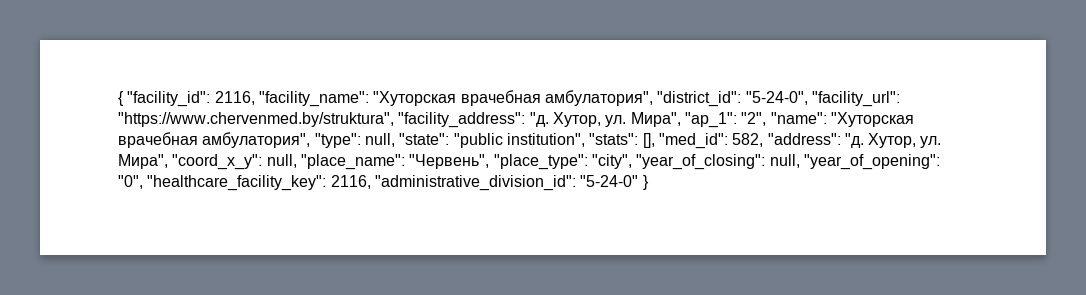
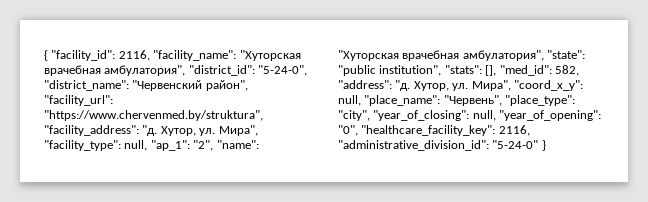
- { "facility_id": 2116, "facility_name": "Хуторская врачебная амбулатория", "district_id": "5-24-0", "facility_url": "https://www.chervenmed.by/struktura", "facility_address": "д.
+ { "facility_id": 2116, "facility_name": "Хуторская врачебная амбулатория", "district_id": "5-24-0", "district_name": "Червенский район", "facility_url": "https://www.chervenmed.by/struktura", "facility_address": "д.
- Хутор, ул. Мира", "ap_1": "2", "name": "Хуторская врачебная амбулатория", "type": null, "state": "public institution", "stats": [], "med_id": 582, "address": "д.
+ Хутор, ул. Мира", "facility_type": null, "ap_1": "2", "name": "Хуторская врачебная амбулатория", "state": "public institution", "stats": [], "med_id": 582, "address": "д.

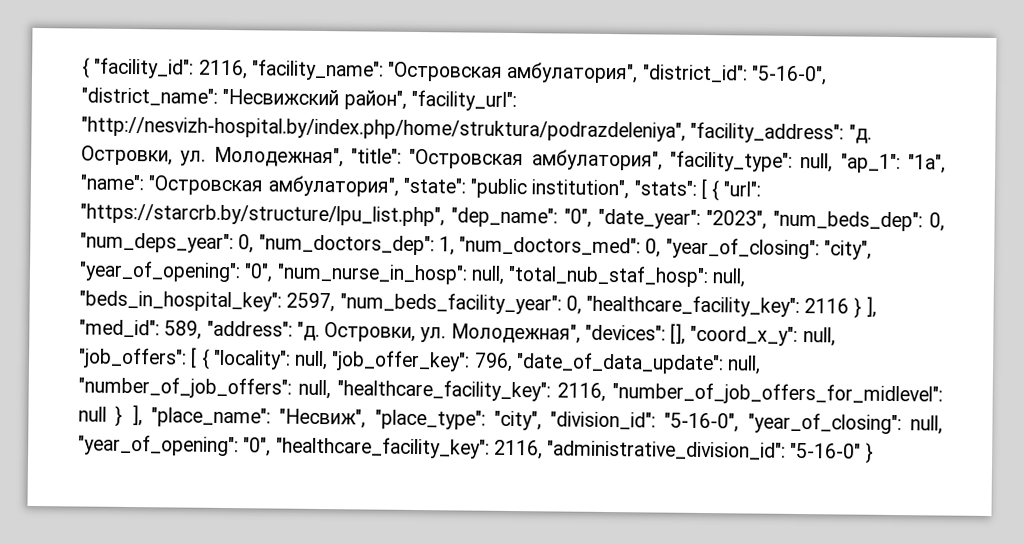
- { "facility_id": 2116, "facility_name": "Хуторская врачебная амбулатория", "district_id": "5-24-0", "district_name": "Червенский район", "facility_url": "https://www.chervenmed.by/struktura", "facility_address": "д.
+ { "facility_id": 2116, "facility_name": "Островская амбулатория", "district_id": "5-16-0", "district_name": "Несвижский район", "facility_url": "http://nesvizh-hospital.by/index.php/home/struktura/podrazdeleniya", "facility_address": "д.
- Хутор, ул. Мира", "facility_type": null, "ap_1": "2", "name": "Хуторская врачебная амбулатория", "state": "public institution", "stats": [], "med_id": 582, "address": "д. Хутор, ул. Мира", "coord_x_y": null, "place_name": "Червень", "place_type": "city", "year_of_closing": null, "year_of_opening": "0", "healthcare_facility_key": 2116, "administrative_division_id": "5-24-0" }
+ Островки, ул. Молодежная", "title": "Островская амбулатория", "facility_type": null, "ap_1": "1а", "name": "Островская амбулатория", "state": "public institution", "stats": [ { "url": "https://starcrb.by/structure/lpu_list.php", "dep_name": "0", "date_year": "2023", "num_beds_dep": 0, "num_deps_year": 0, "num_doctors_dep": 1, "num_doctors_med": 0, "year_of_closing": "city", "year_of_opening": "0", "num_nurse_in_hosp": null, "total_nub_staf_hosp": null, "beds_in_hospital_key": 2597, "num_beds_facility_year": 0, "healthcare_facility_key": 2116 } ], "med_id": 589, "address": "д. Островки, ул. Молодежная", "devices": [], "coord_x_y": null, "job_offers": [ { "locality": null, "job_offer_key": 796, "date_of_data_update": null, "number_of_job_offers": null, "healthcare_facility_key": 2116, "number_of_job_offers_for_midlevel": null } ], "place_name": "Несвиж", "place_type": "city", "division_id": "5-16-0", "year_of_closing": null, "year_of_opening": "0", "healthcare_facility_key": 2116, "administrative_division_id": "5-16-0" }

